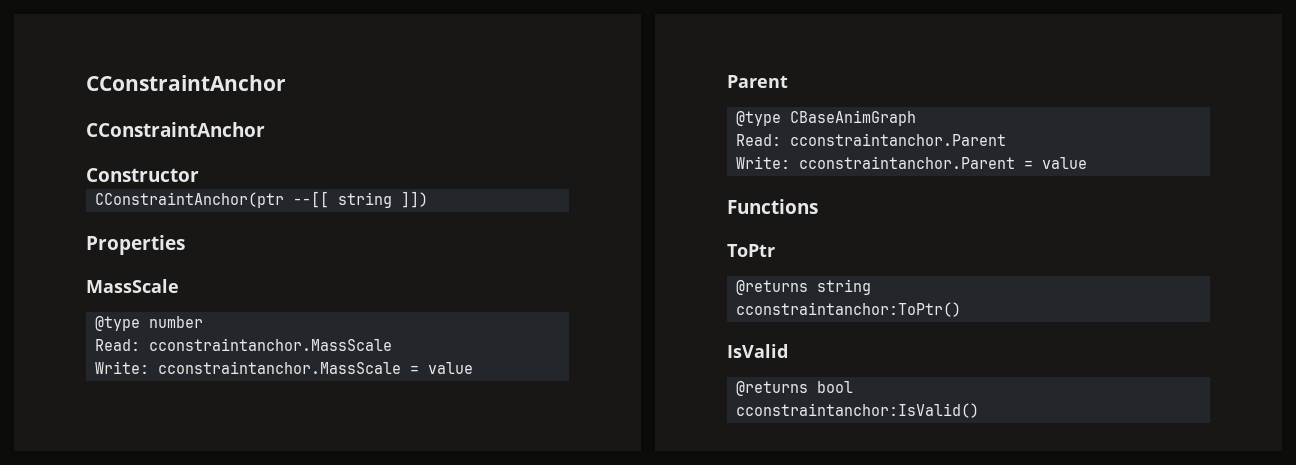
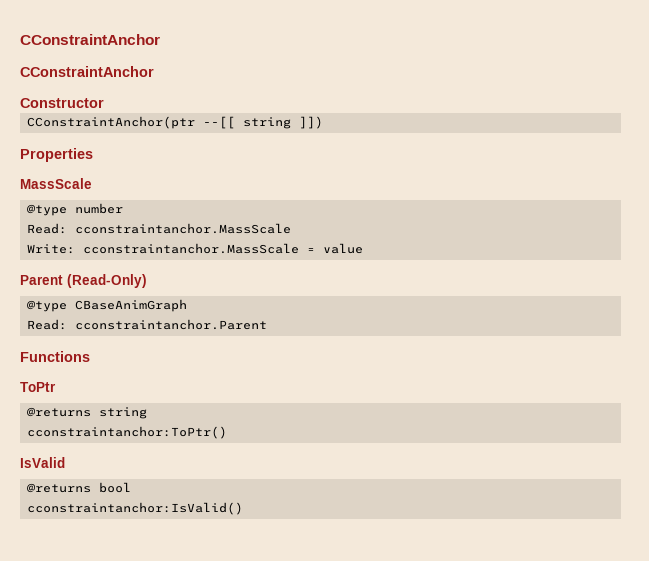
- Parent
+ Parent (Read-Only)
- Write: cconstraintanchor.Parent = value

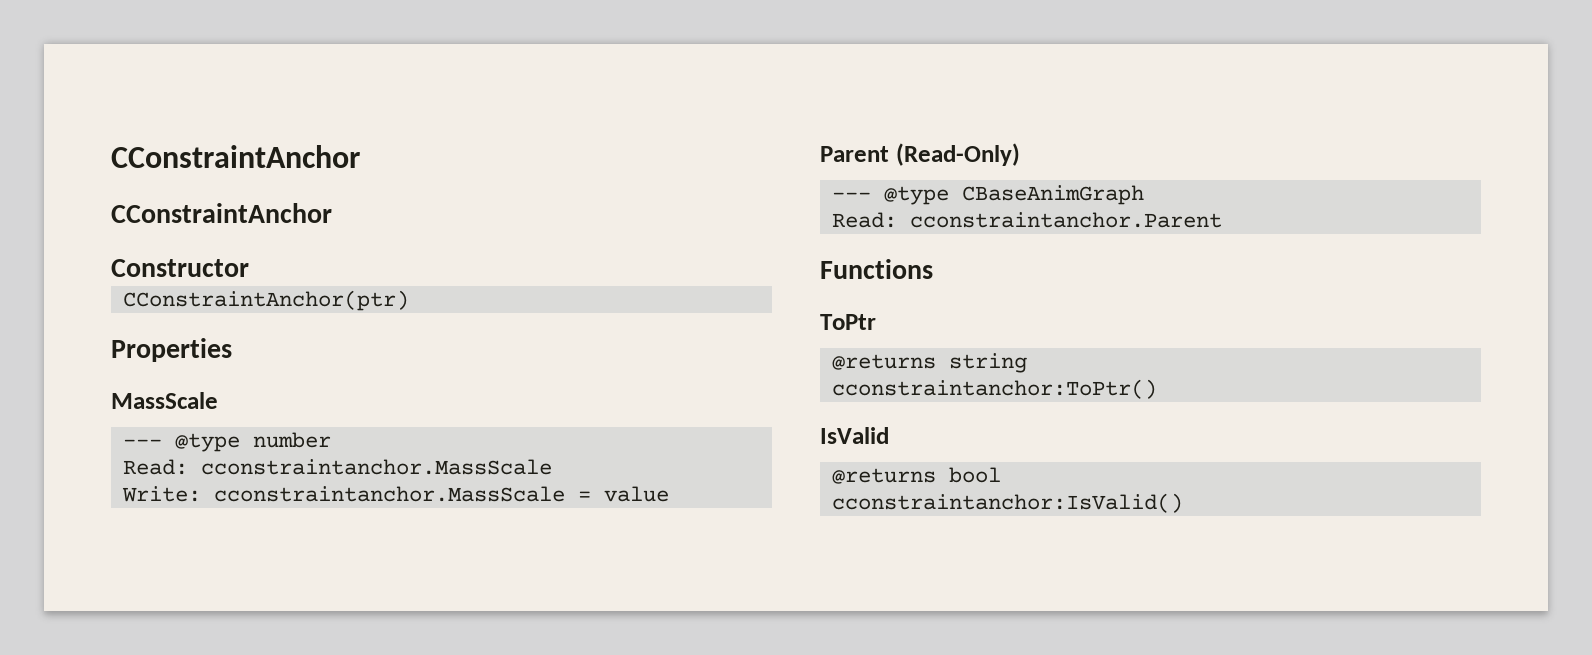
- CConstraintAnchor(ptr --[[ string ]])
+ CConstraintAnchor(ptr)
- @type number
+ --- @type number
- @type CBaseAnimGraph
+ --- @type CBaseAnimGraph

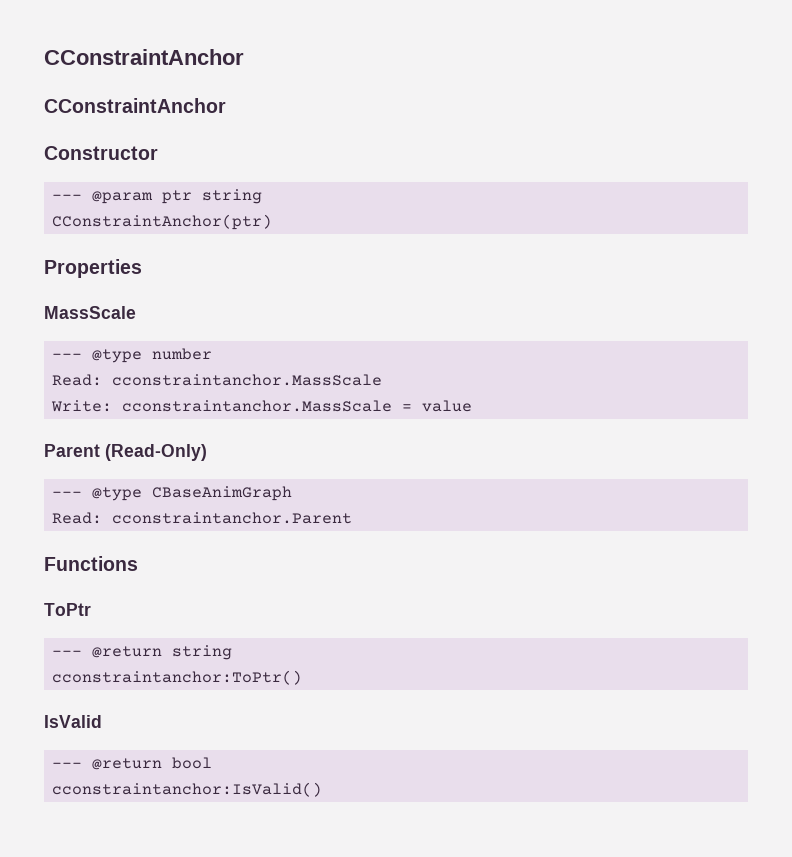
+ --- @param ptr string
- @returns string
+ --- @return string
- @returns bool
+ --- @return bool

